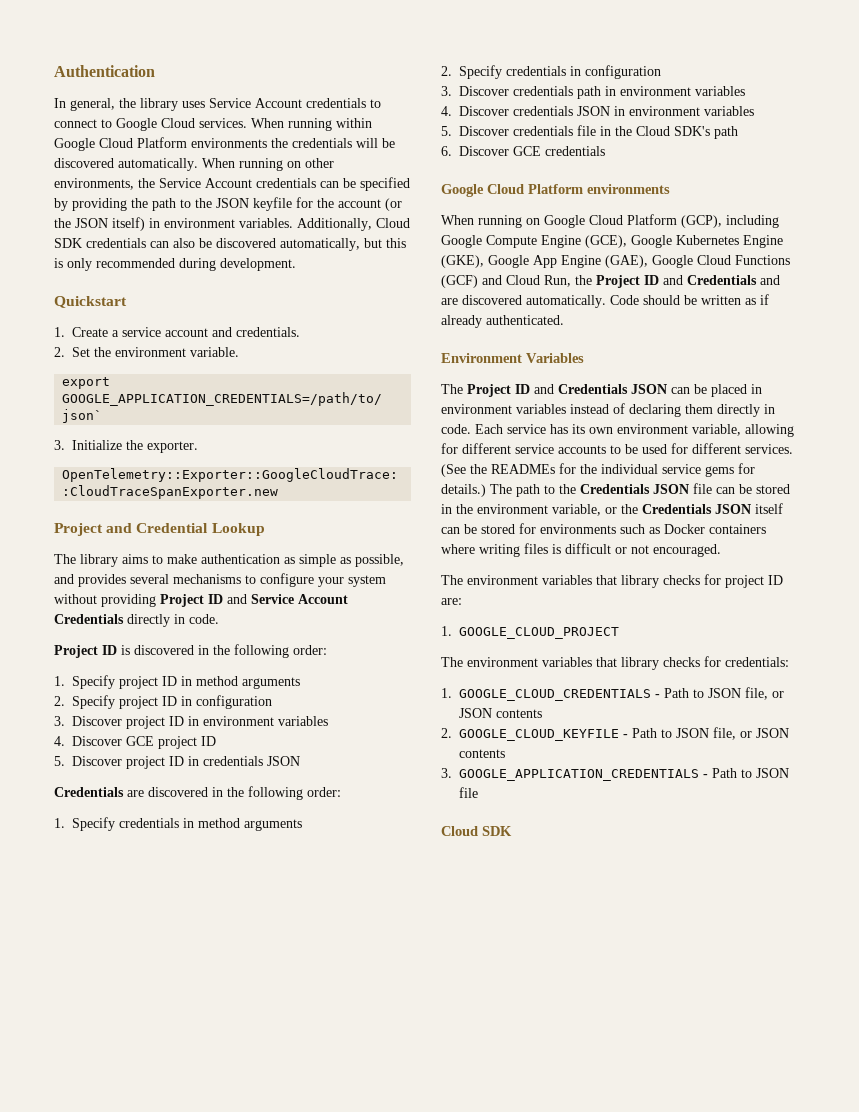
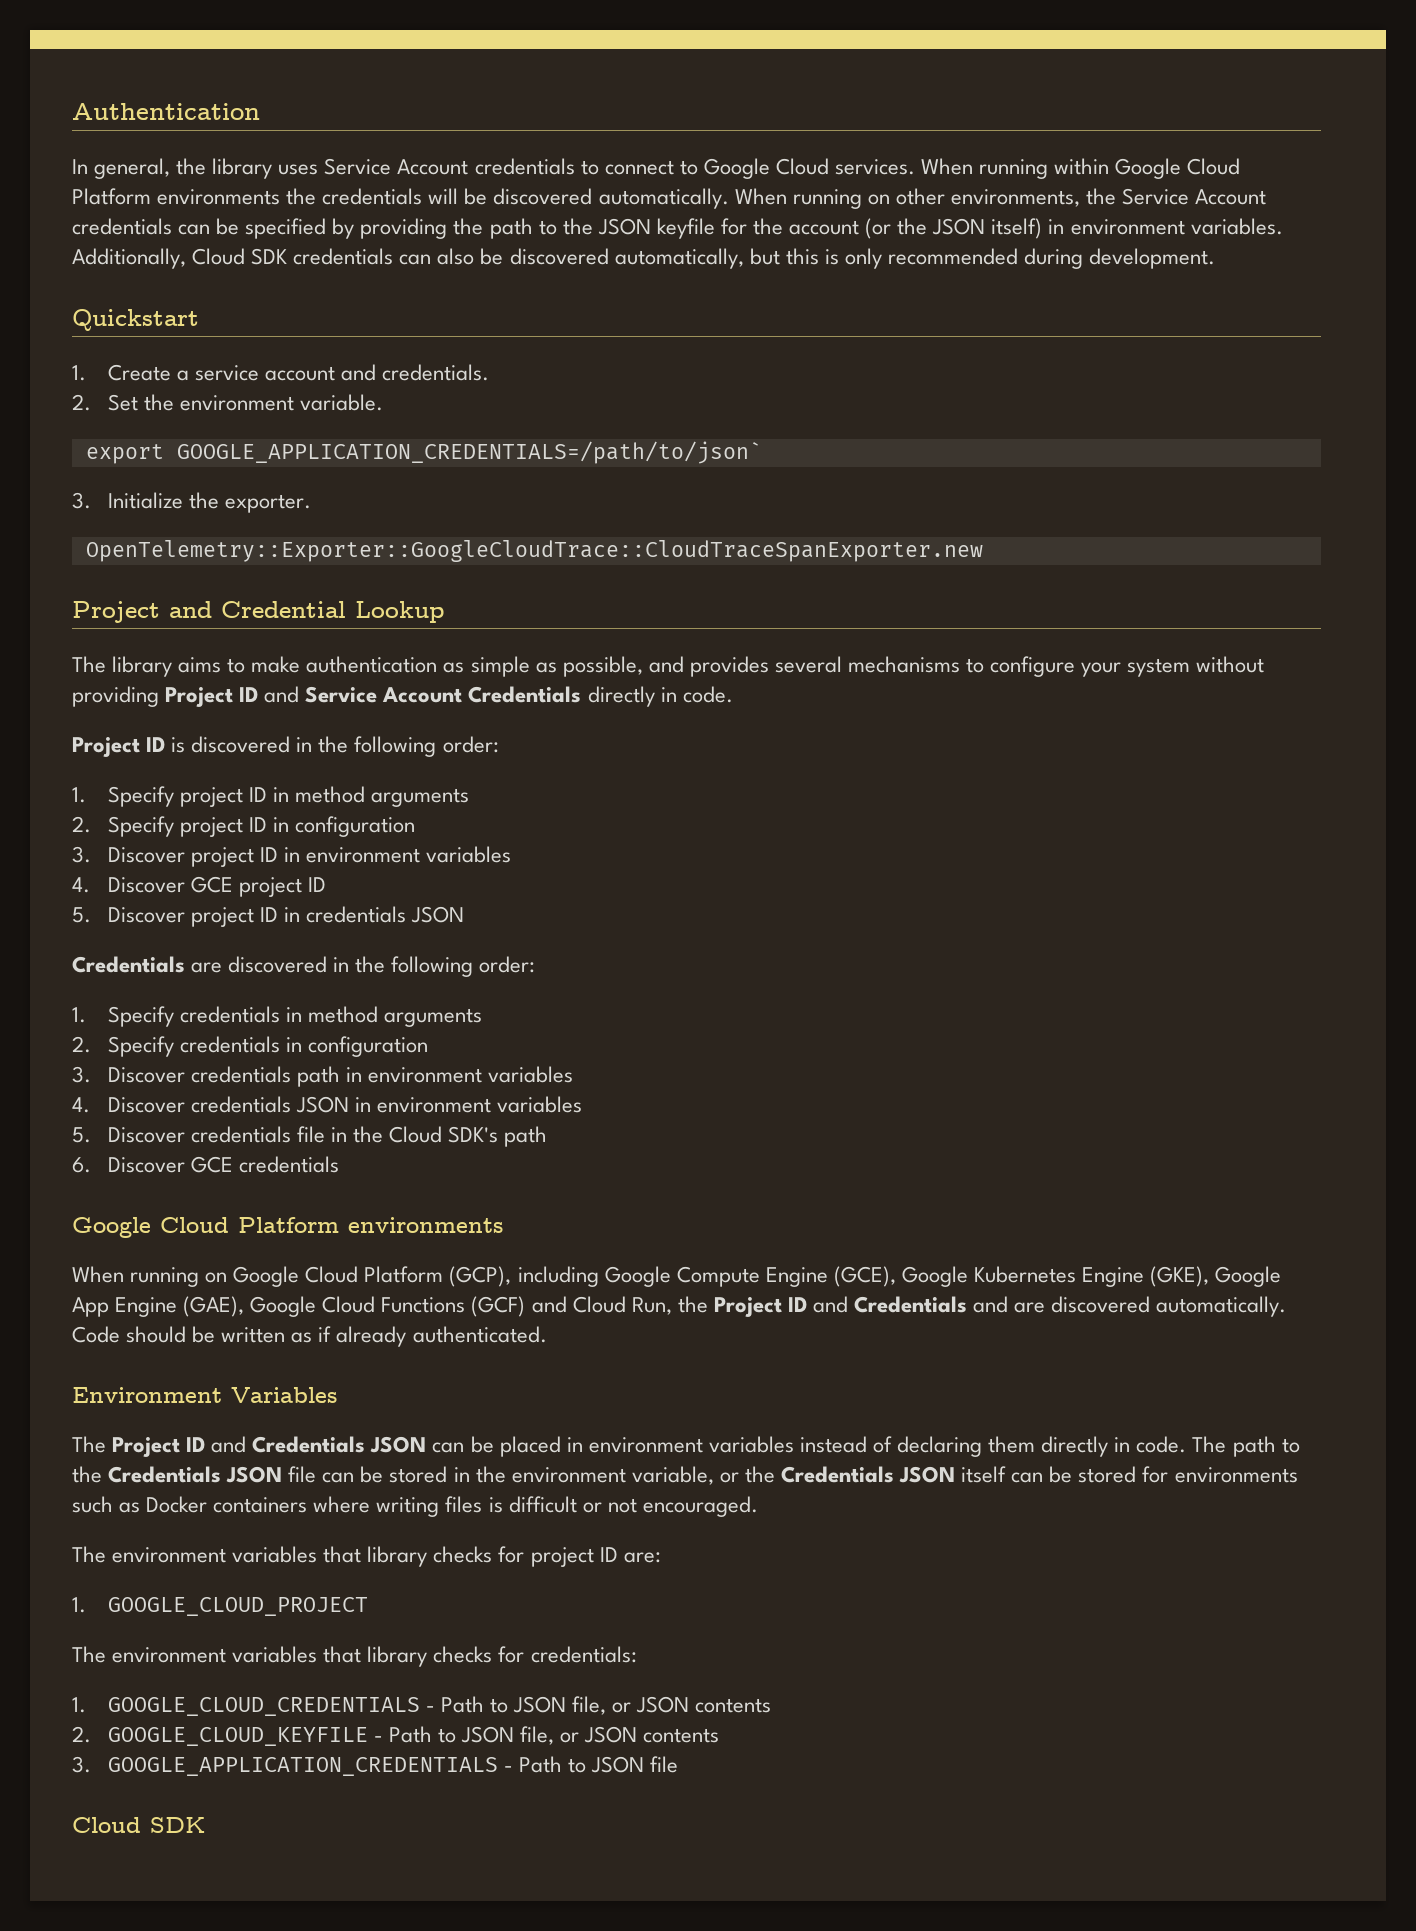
- Each service has its own environment variable, allowing for different service accounts to be used for different services. (See the READMEs for the individual service gems for details.)

